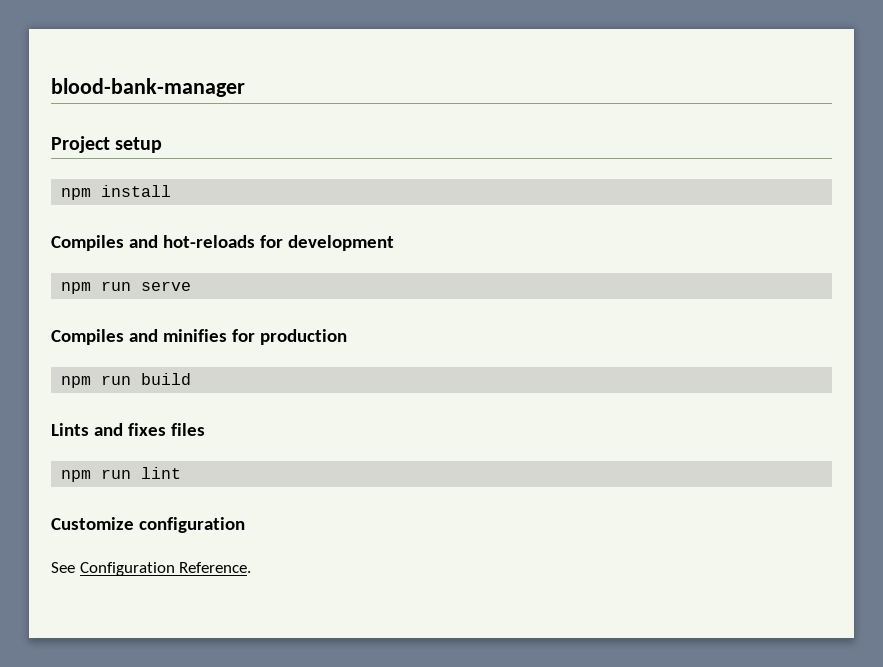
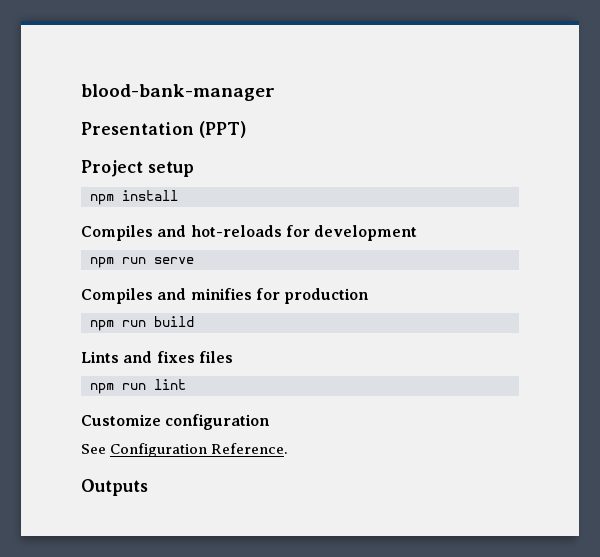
+ Presentation (PPT)
+ Outputs

